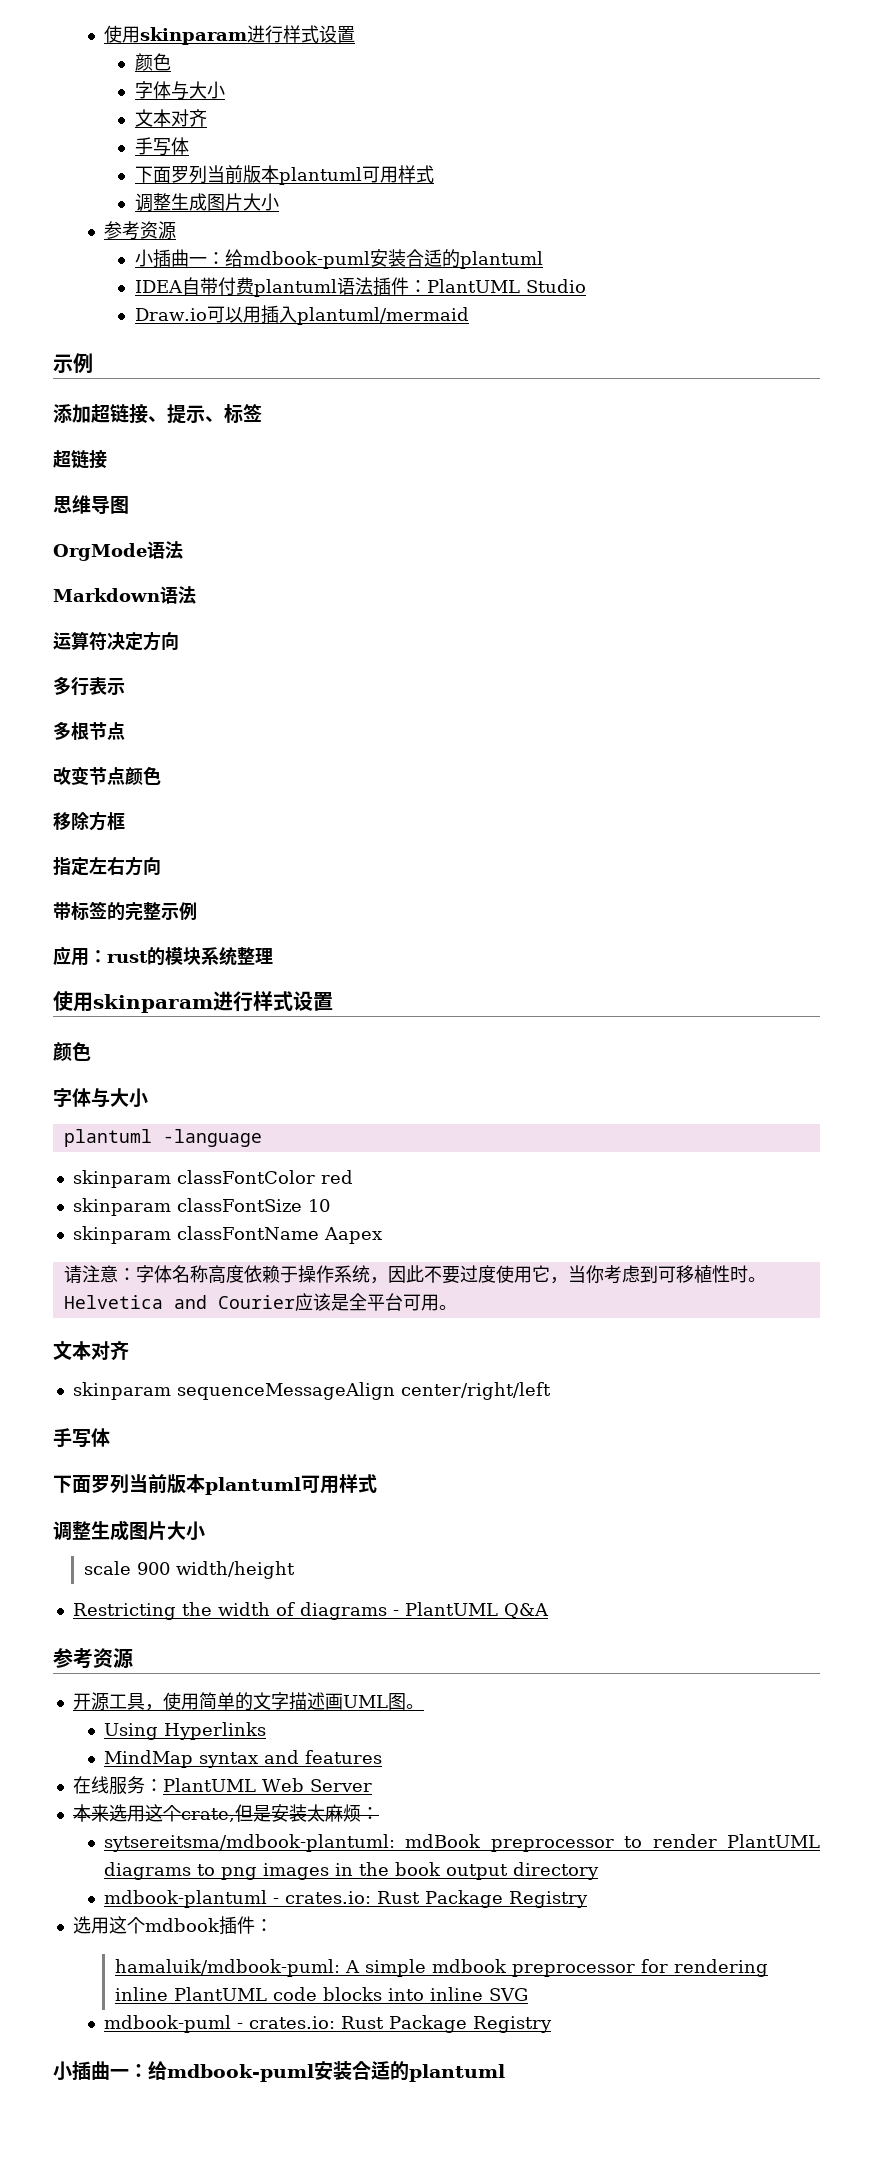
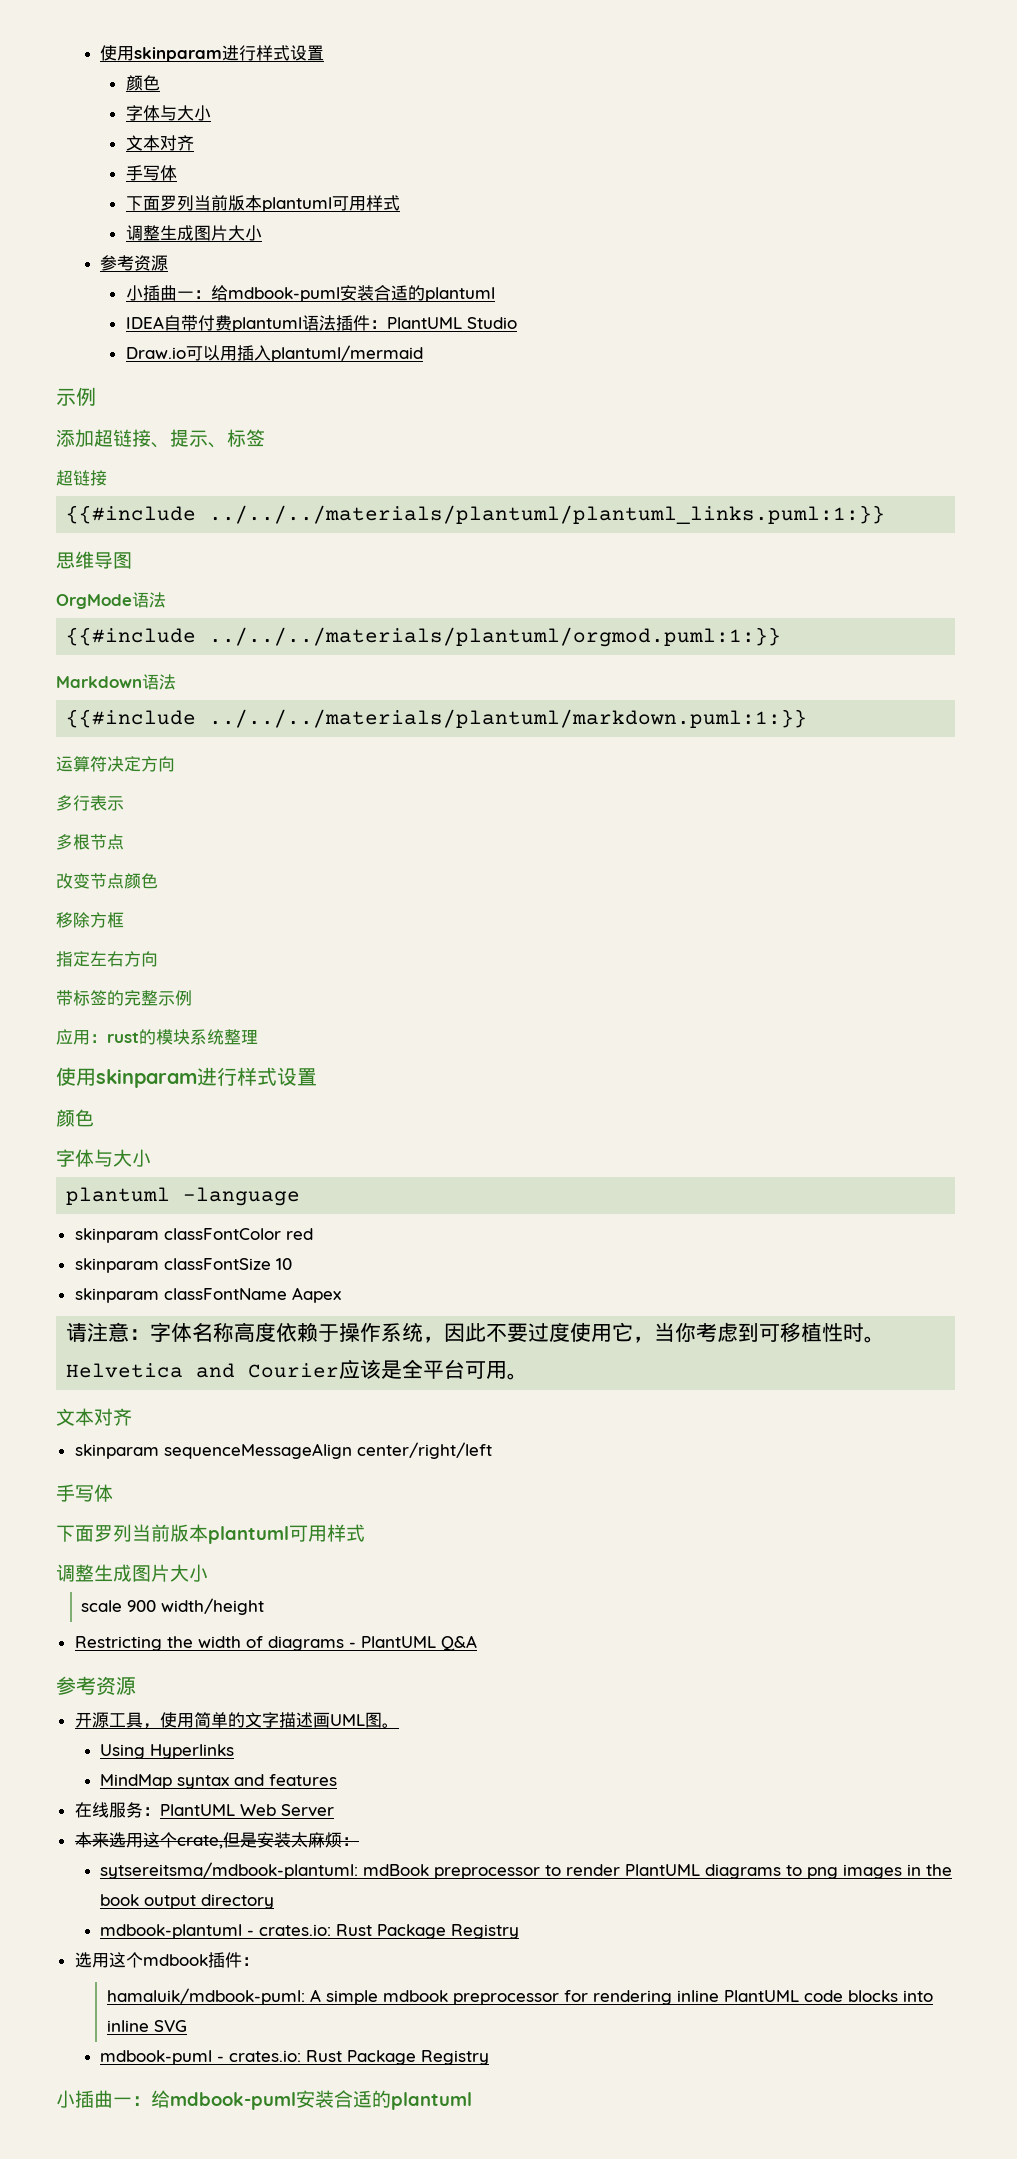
+ {{#include ../../../materials/plantuml/plantuml_links.puml:1:}}
+ {{#include ../../../materials/plantuml/orgmod.puml:1:}}
+ {{#include ../../../materials/plantuml/markdown.puml:1:}}

